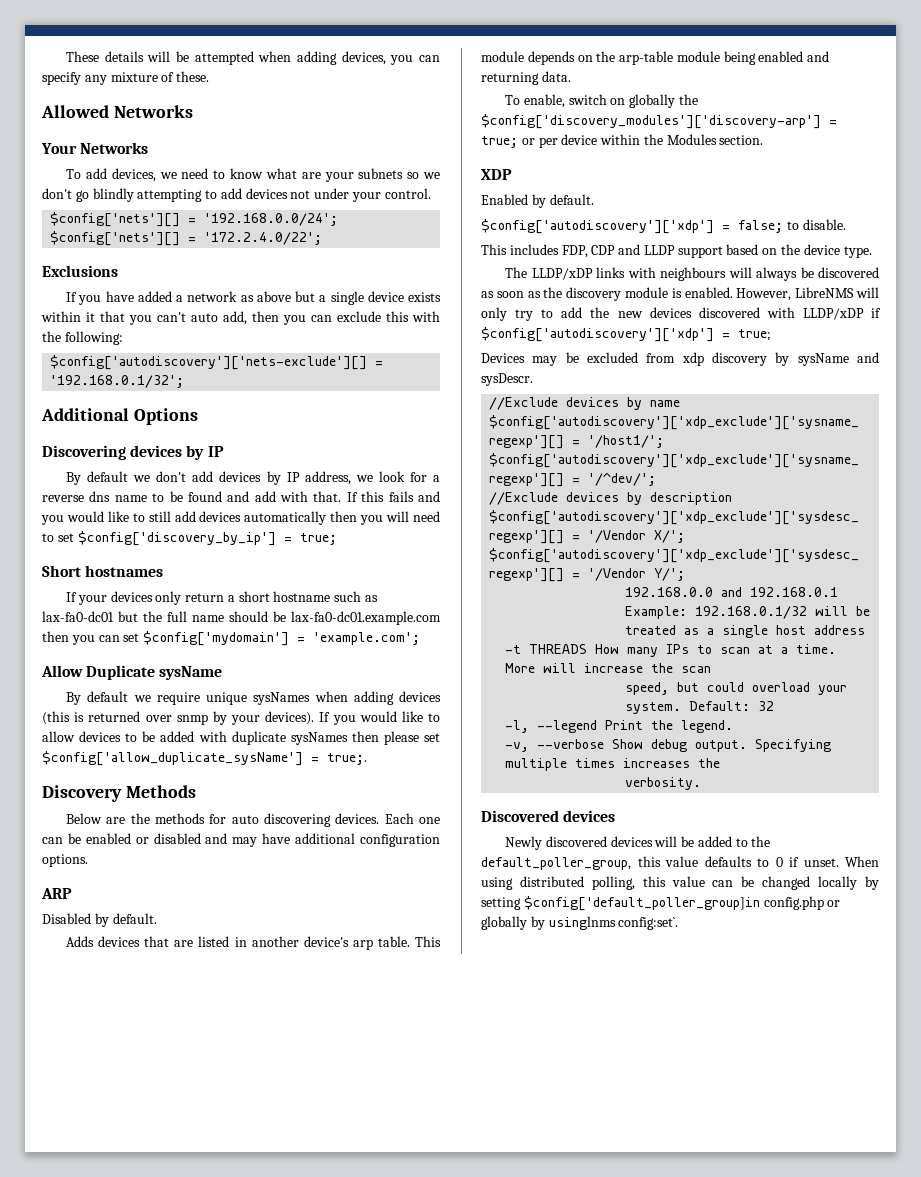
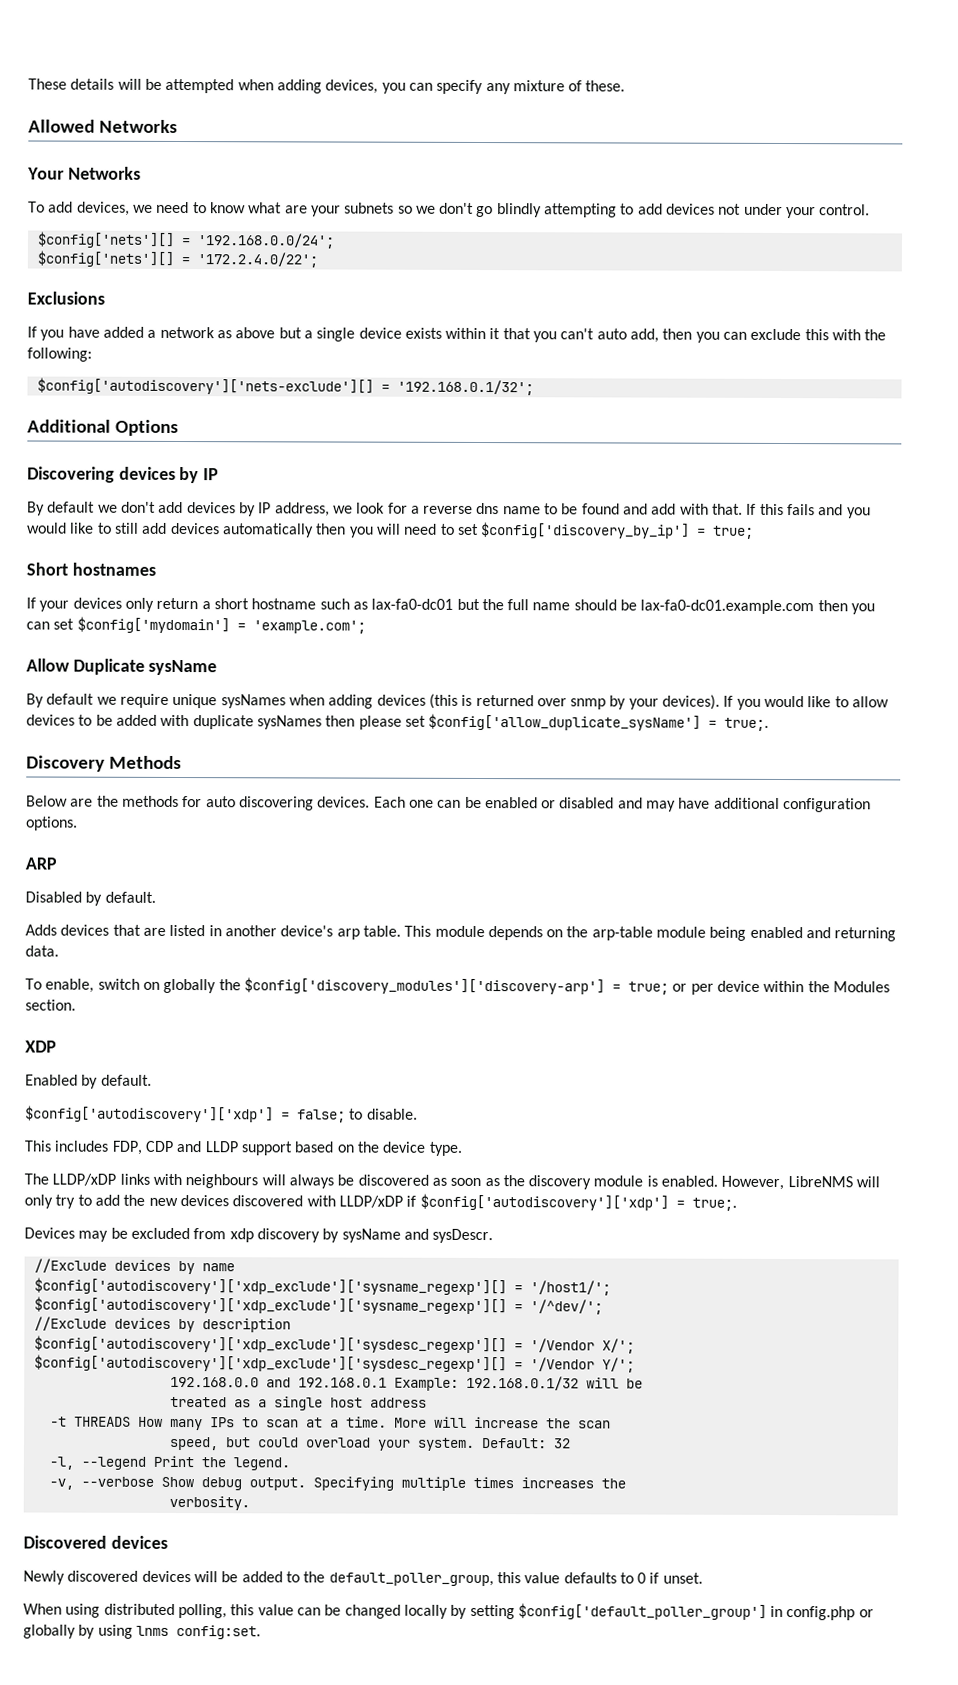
- However, LibreNMS will only try to add the new devices discovered with LLDP/xDP if $config['autodiscovery']['xdp'] = true;
+ However, LibreNMS will only try to add the new devices discovered with LLDP/xDP if $config['autodiscovery']['xdp'] = true;.
- Newly discovered devices will be added to the default_poller_group, this value defaults to 0 if unset. When using distributed polling, this value can be changed locally by setting $config['default_poller_group]in config.php or globally by usinglnms config:set`.
+ Newly discovered devices will be added to the default_poller_group, this value defaults to 0 if unset.
+ When using distributed polling, this value can be changed locally by setting $config['default_poller_group'] in config.php or globally by using lnms config:set.

